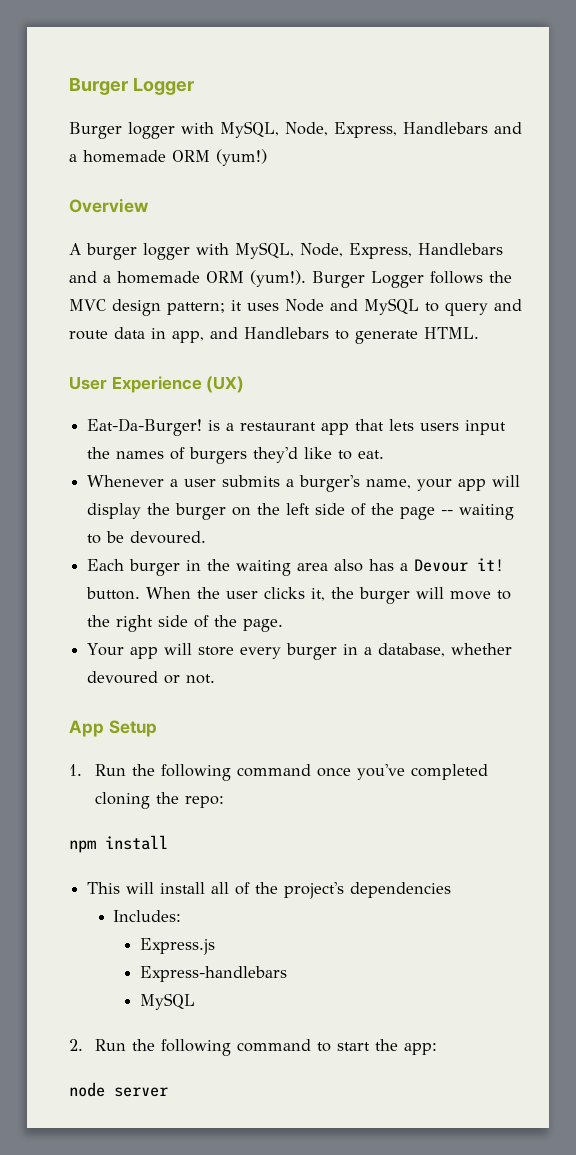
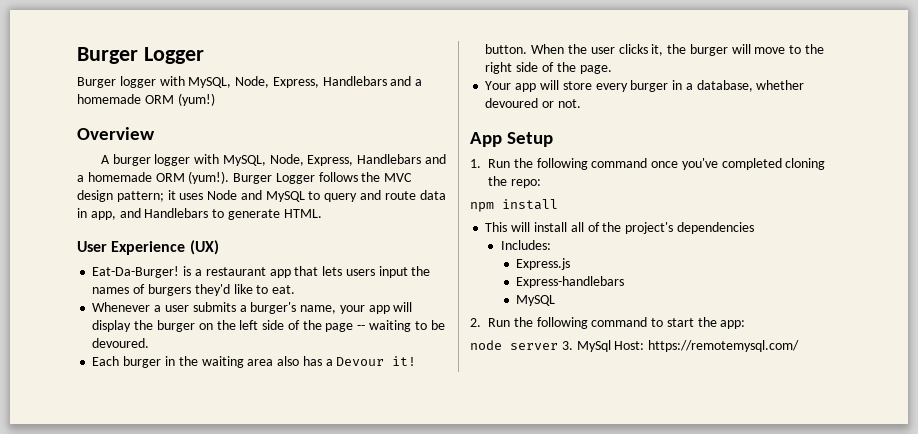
- node server
+ node server 3. MySql Host: https://remotemysql.com/

